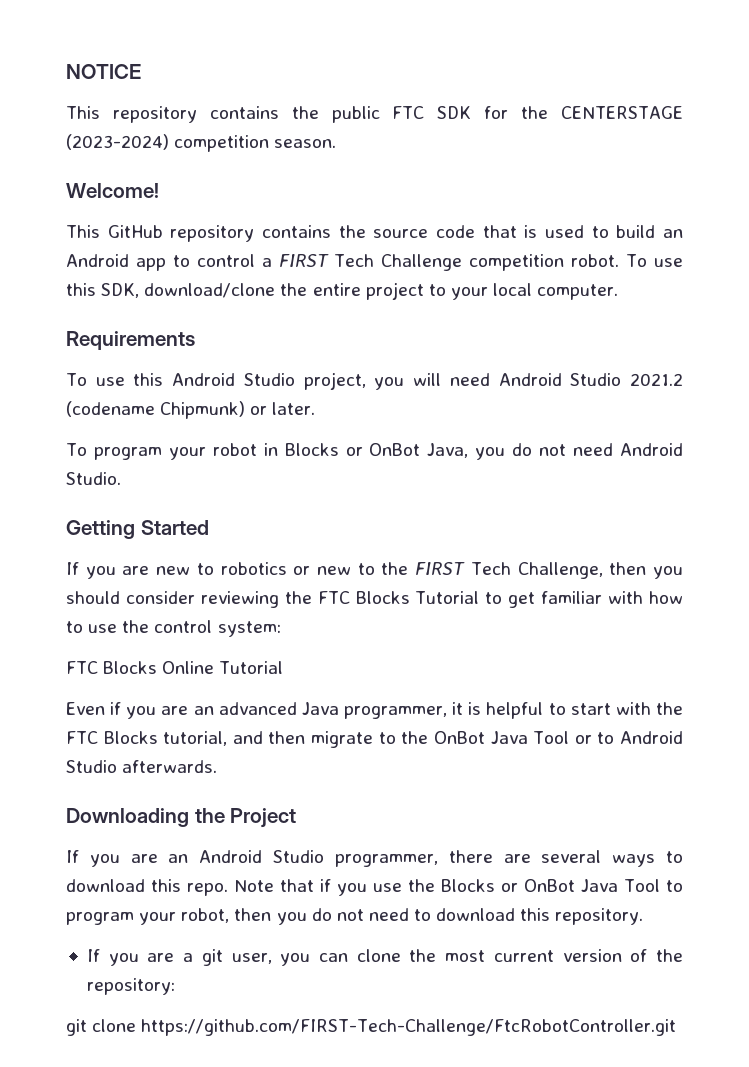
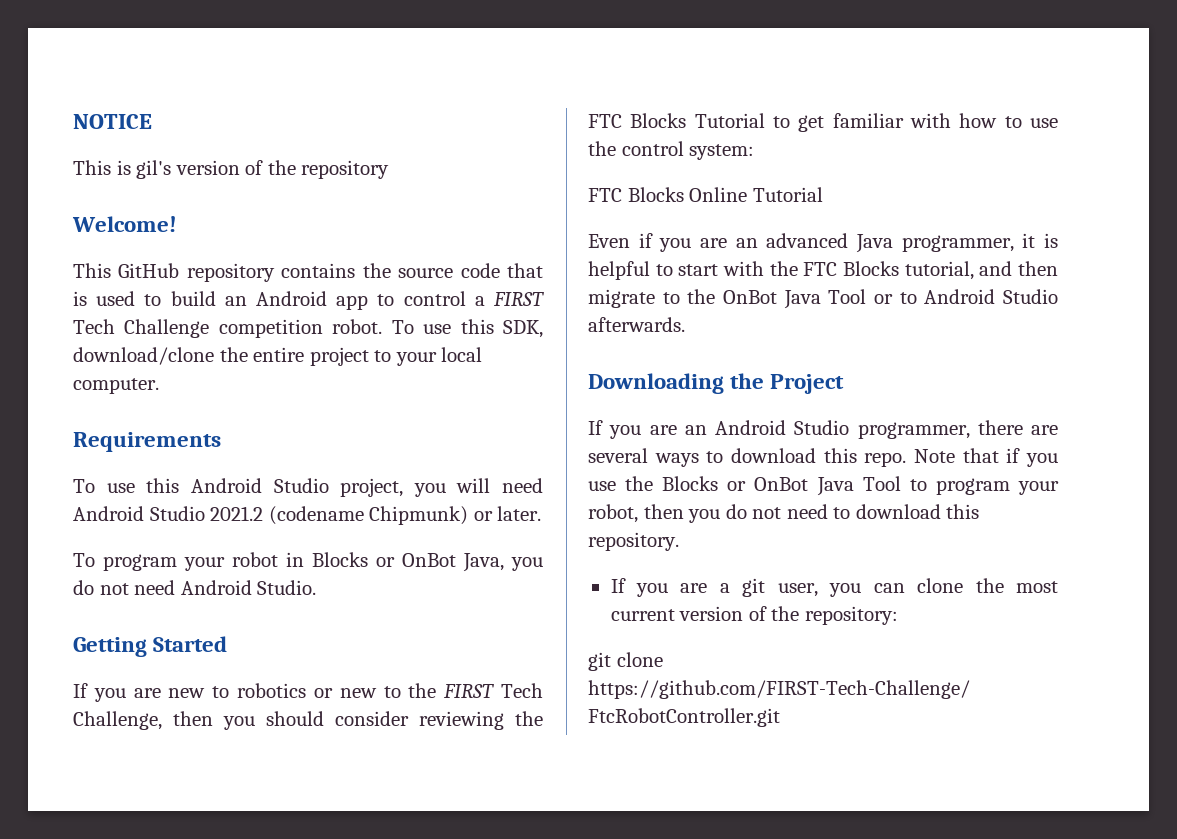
- This repository contains the public FTC SDK for the CENTERSTAGE (2023-2024) competition season.
+ This is gil's version of the repository

